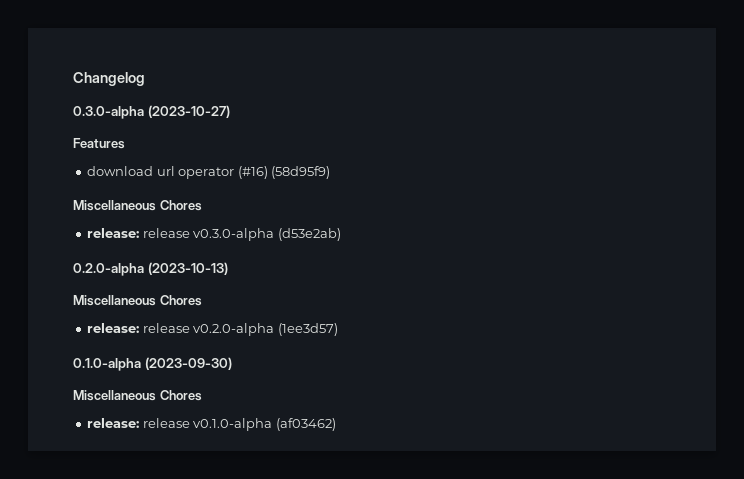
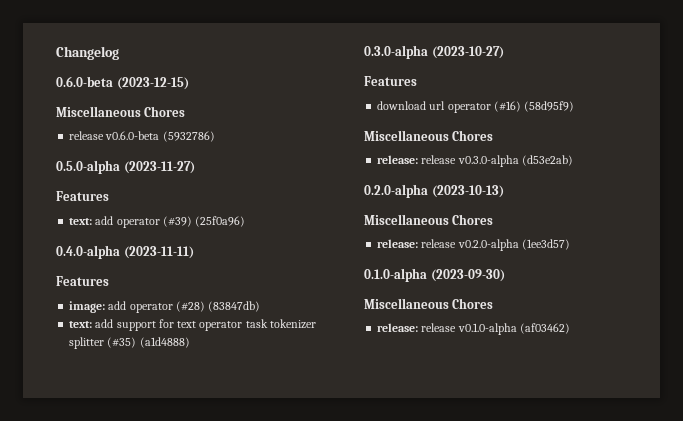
+ 0.6.0-beta (2023-12-15)
+ Miscellaneous Chores
+ release v0.6.0-beta (5932786)
+ 0.5.0-alpha (2023-11-27)
+ Features
+ text: add operator (#39) (25f0a96)
+ 0.4.0-alpha (2023-11-11)
+ Features
+ image: add operator (#28) (83847db)
+ text: add support for text operator task tokenizer splitter (#35) (a1d4888)

